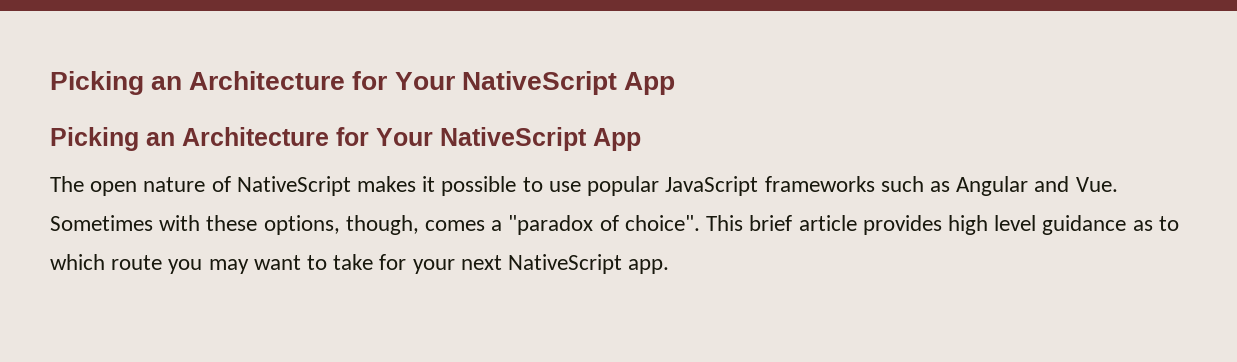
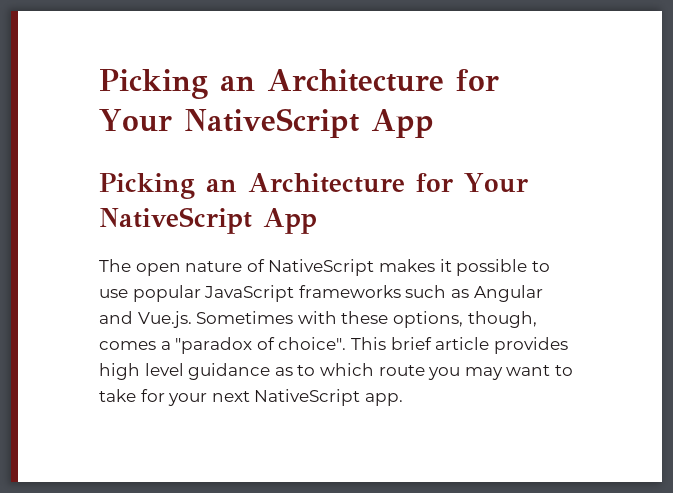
- The open nature of NativeScript makes it possible to use popular JavaScript frameworks such as Angular and Vue. Sometimes with these options, though, comes a "paradox of choice".
+ The open nature of NativeScript makes it possible to use popular JavaScript frameworks such as Angular and Vue.js. Sometimes with these options, though, comes a "paradox of choice".

